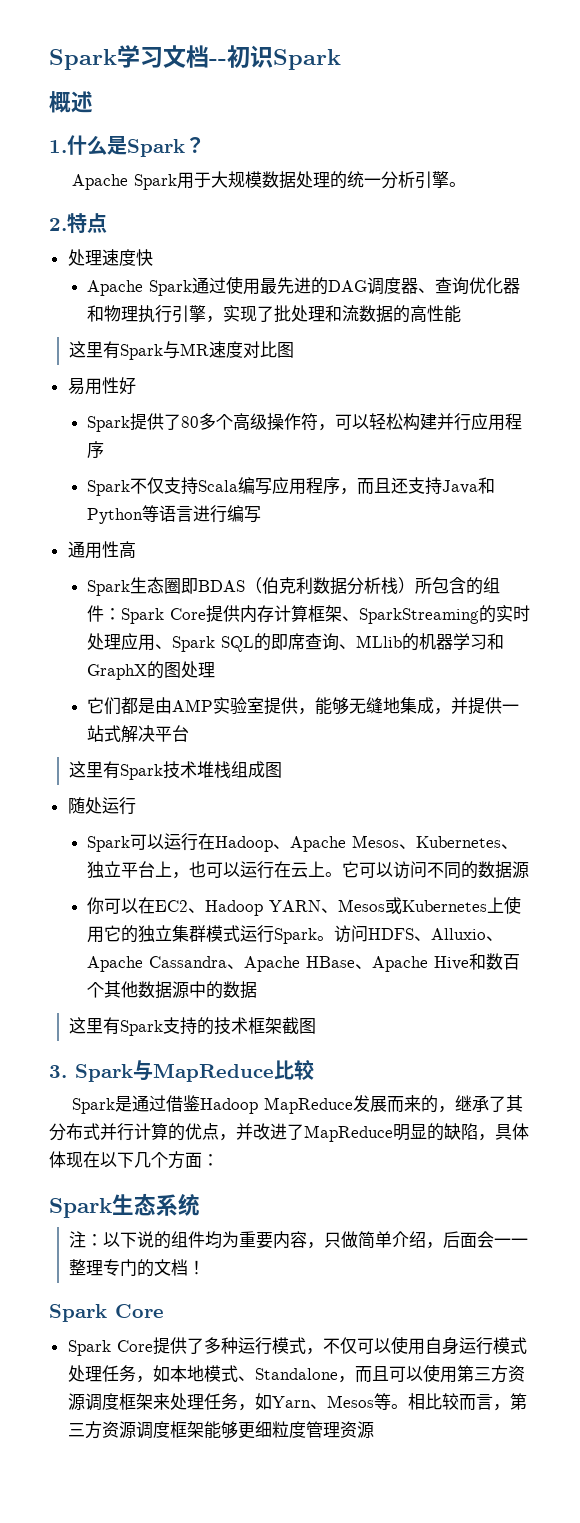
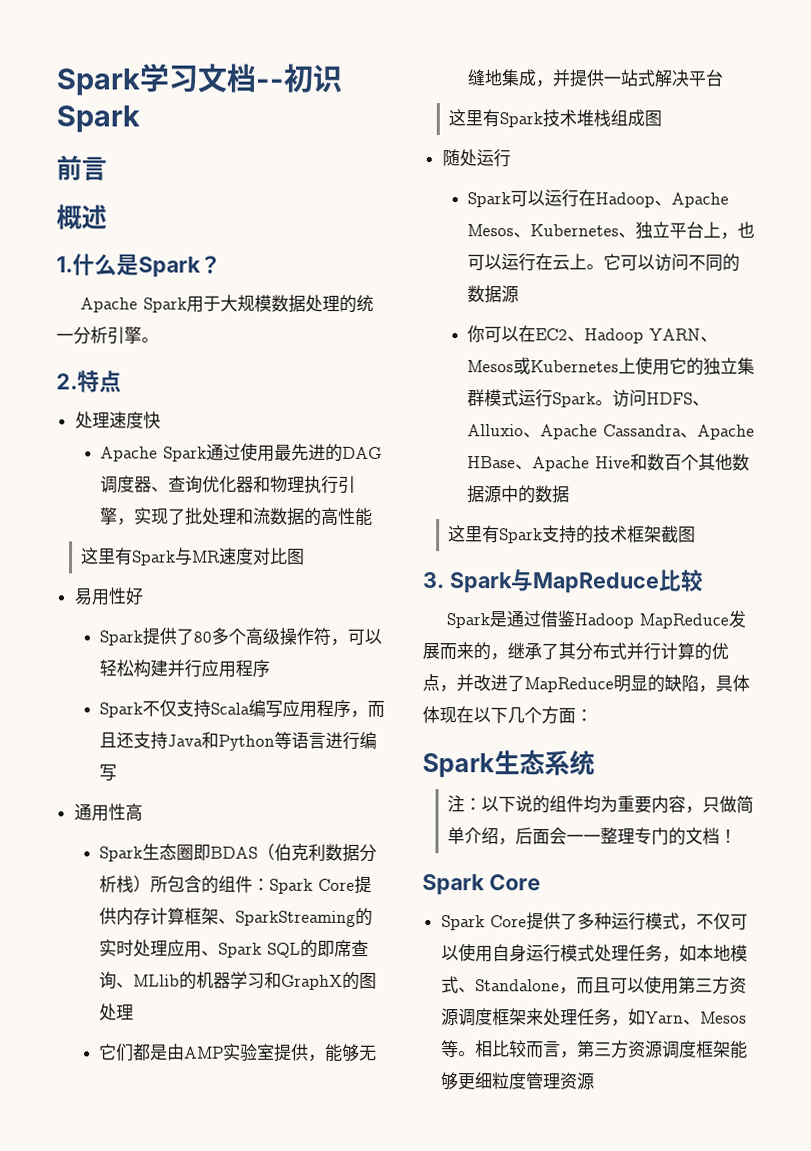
+ 前言

